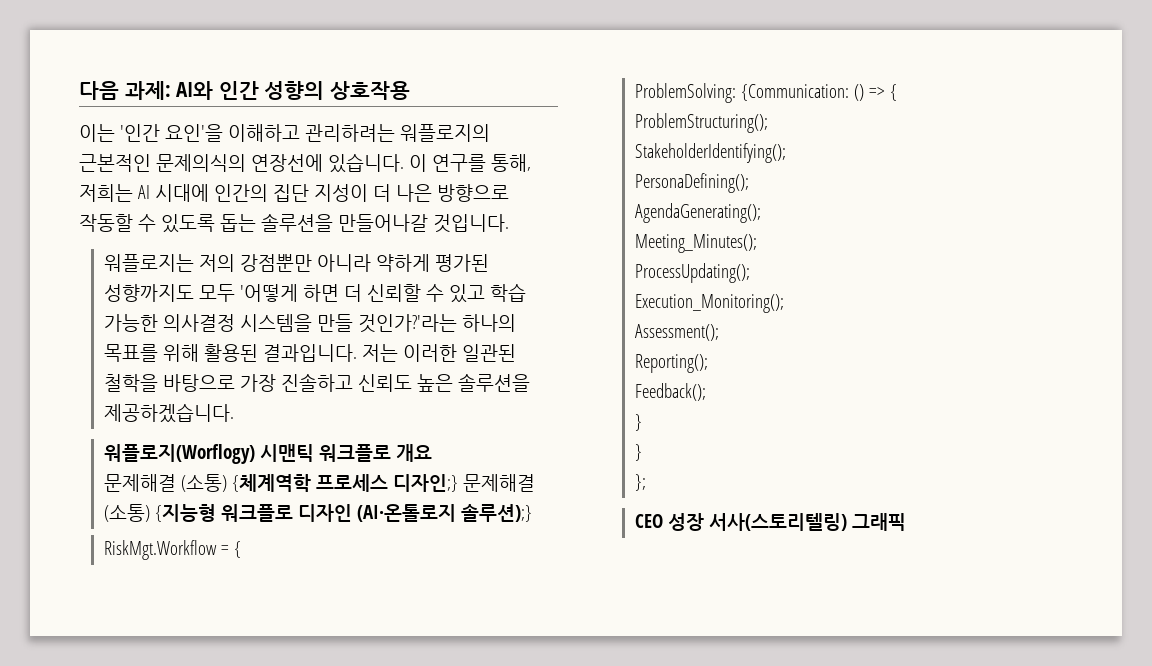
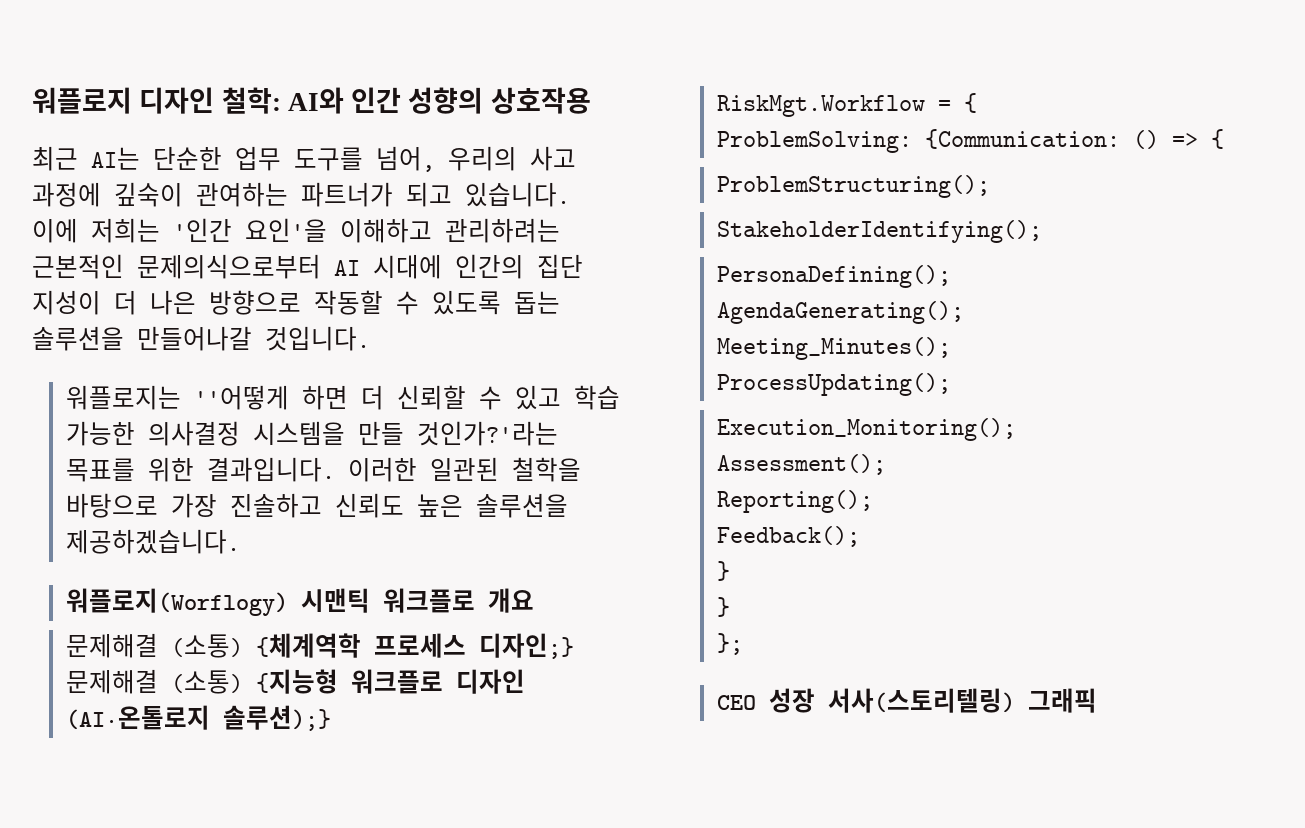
- 다음 과제: AI와 인간 성향의 상호작용
+ 워플로지 디자인 철학: AI와 인간 성향의 상호작용
- 이는 '인간 요인'을 이해하고 관리하려는 워플로지의 근본적인 문제의식의 연장선에 있습니다. 이 연구를 통해, 저희는 AI 시대에 인간의 집단 지성이 더 나은 방향으로 작동할 수 있도록 돕는 솔루션을 만들어나갈 것입니다.
+ 최근 AI는 단순한 업무 도구를 넘어, 우리의 사고 과정에 깊숙이 관여하는 파트너가 되고 있습니다. 이에 저희는 '인간 요인'을 이해하고 관리하려는 근본적인 문제의식으로부터 AI 시대에 인간의 집단 지성이 더 나은 방향으로 작동할 수 있도록 돕는 솔루션을 만들어나갈 것입니다.
- 워플로지는 저의 강점뿐만 아니라 약하게 평가된 성향까지도 모두 '어떻게 하면 더 신뢰할 수 있고 학습 가능한 의사결정 시스템을 만들 것인가?'라는 하나의 목표를 위해 활용된 결과입니다. 저는 이러한 일관된 철학을 바탕으로 가장 진솔하고 신뢰도 높은 솔루션을 제공하겠습니다.
+ 워플로지는 ''어떻게 하면 더 신뢰할 수 있고 학습 가능한 의사결정 시스템을 만들 것인가?'라는 목표를 위한 결과입니다. 이러한 일관된 철학을 바탕으로 가장 진솔하고 신뢰도 높은 솔루션을 제공하겠습니다.

